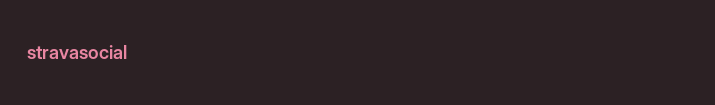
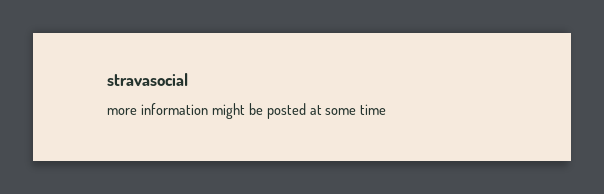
+ more information might be posted at some time

